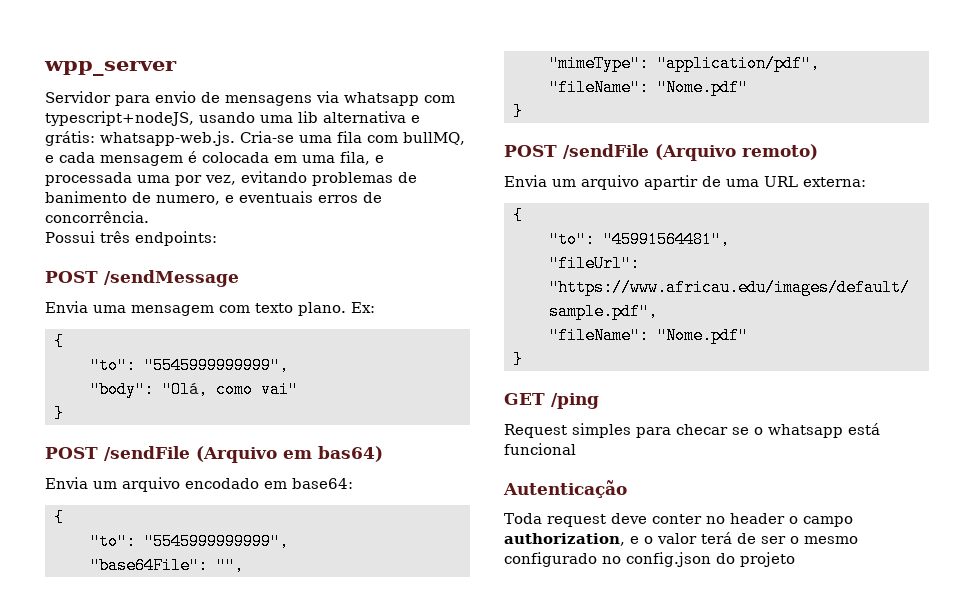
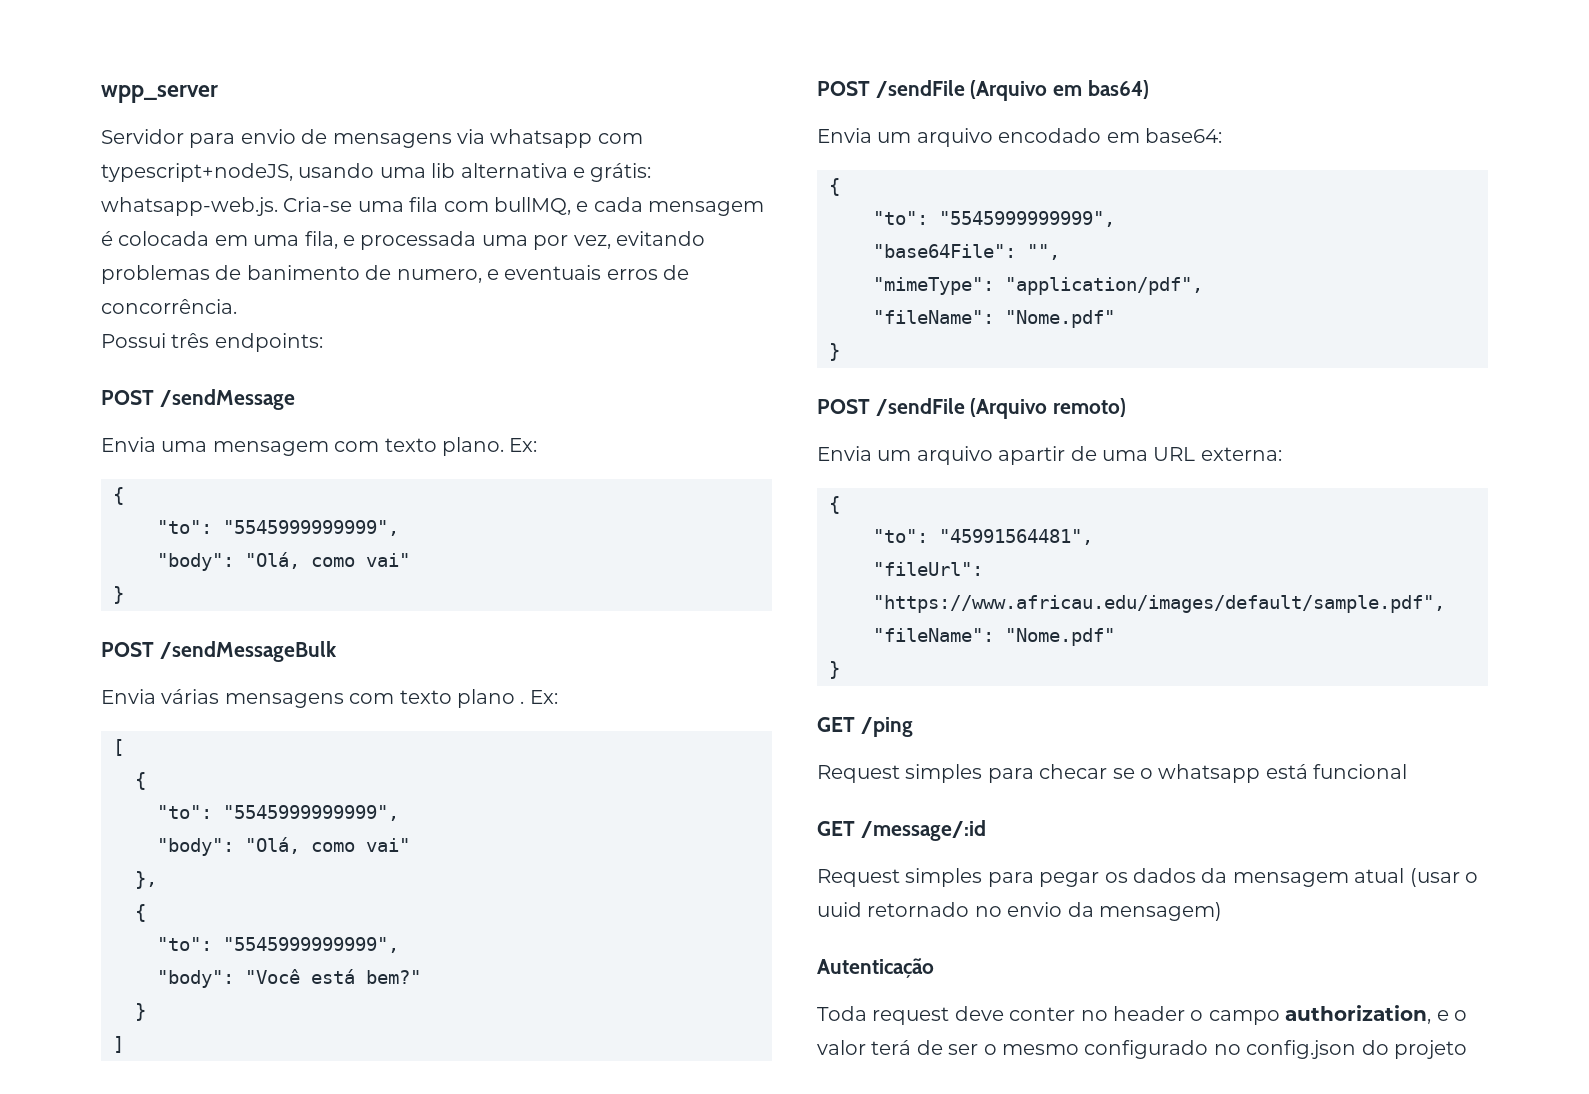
+ POST /sendMessageBulk
+ Envia várias mensagens com texto plano . Ex:
+ [
+ {
+ "to": "5545999999999",
+ "body": "Olá, como vai"
+ },
+ {
+ "to": "5545999999999",
+ "body": "Você está bem?"
+ }
+ ]
+ GET /message/:id
+ Request simples para pegar os dados da mensagem atual (usar o uuid retornado no envio da mensagem)

